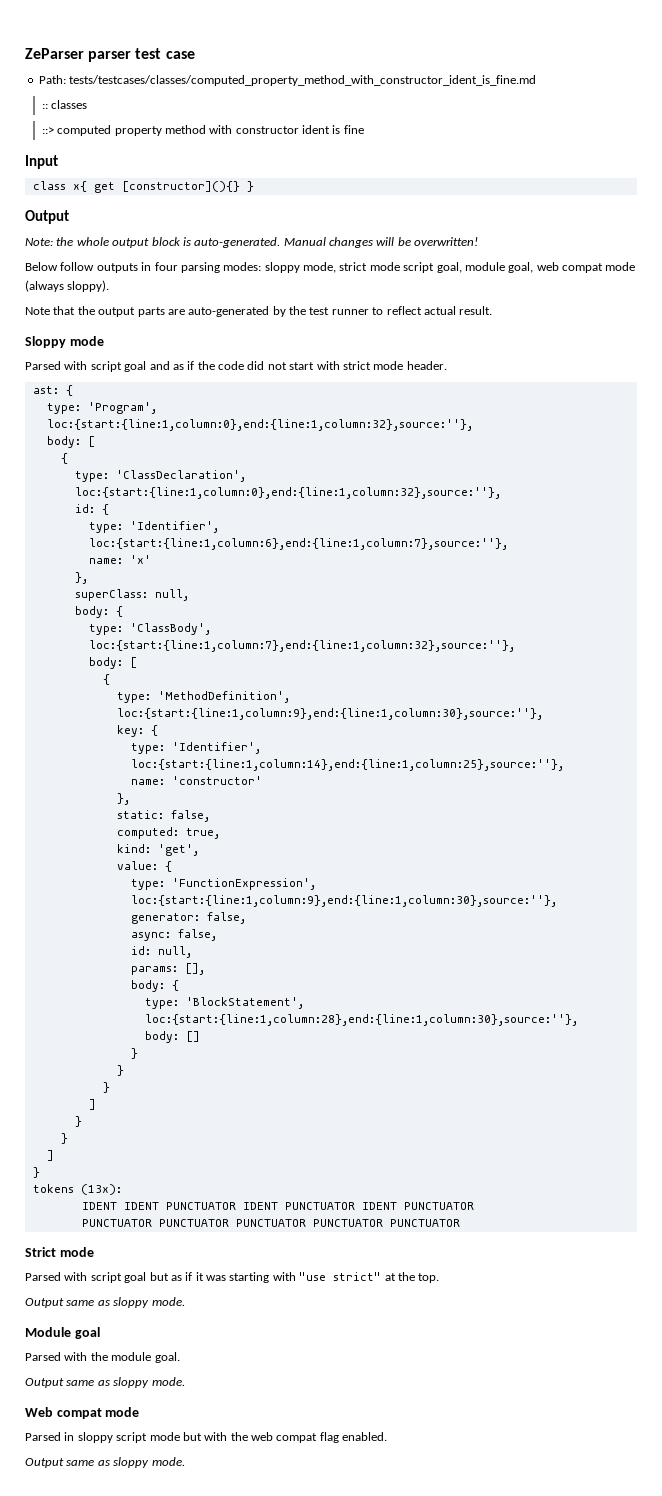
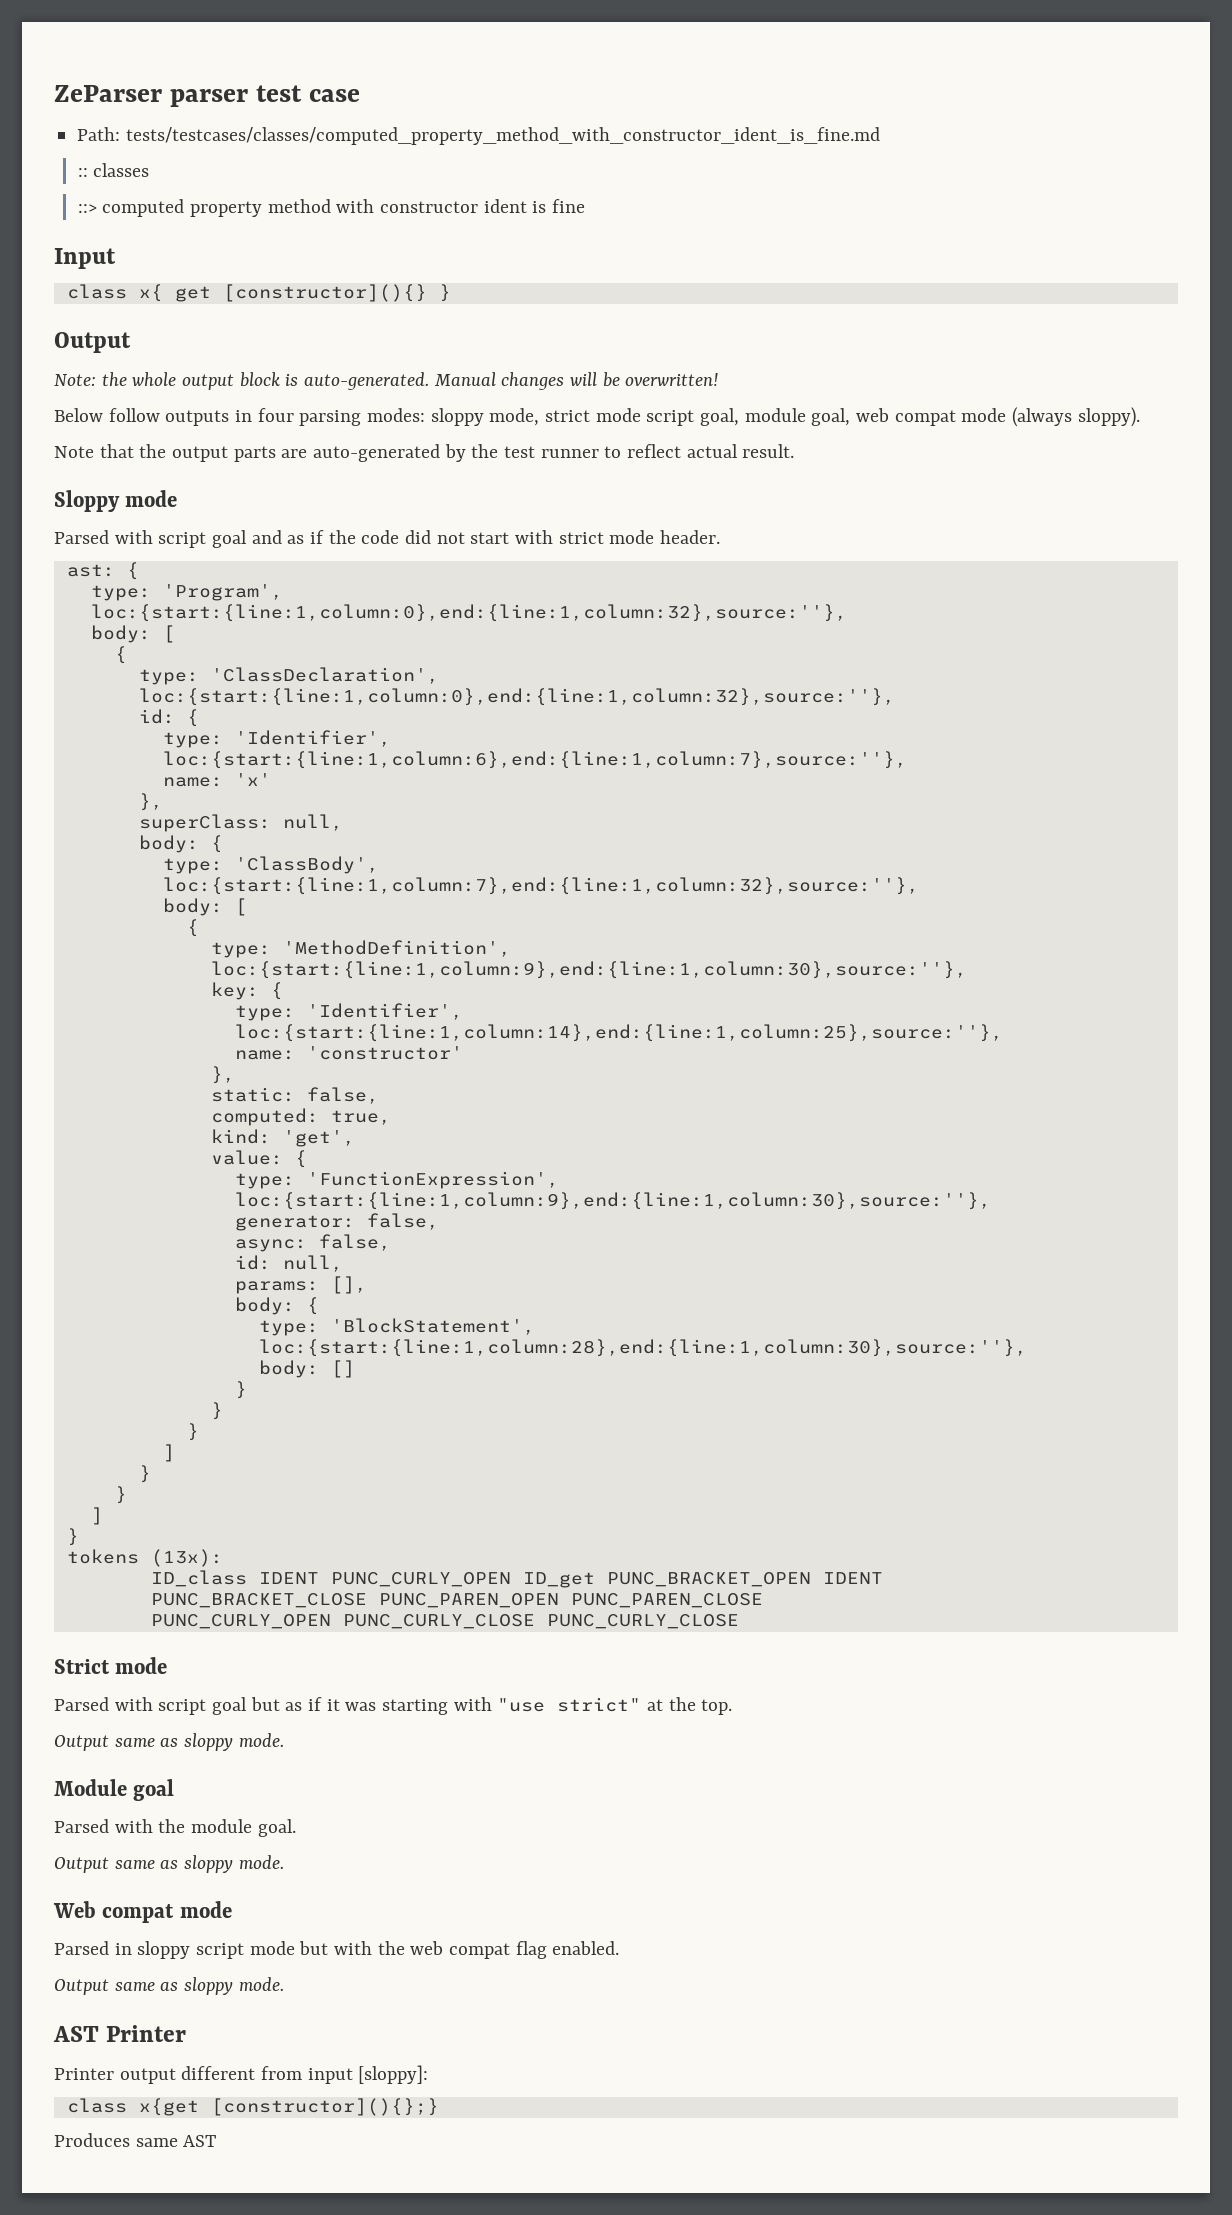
- IDENT IDENT PUNCTUATOR IDENT PUNCTUATOR IDENT PUNCTUATOR
- PUNCTUATOR PUNCTUATOR PUNCTUATOR PUNCTUATOR PUNCTUATOR
+ ID_class IDENT PUNC_CURLY_OPEN ID_get PUNC_BRACKET_OPEN IDENT
+ PUNC_BRACKET_CLOSE PUNC_PAREN_OPEN PUNC_PAREN_CLOSE
+ PUNC_CURLY_OPEN PUNC_CURLY_CLOSE PUNC_CURLY_CLOSE
+ AST Printer
+ Printer output different from input [sloppy]:
+ class x{get [constructor](){};}
+ Produces same AST

